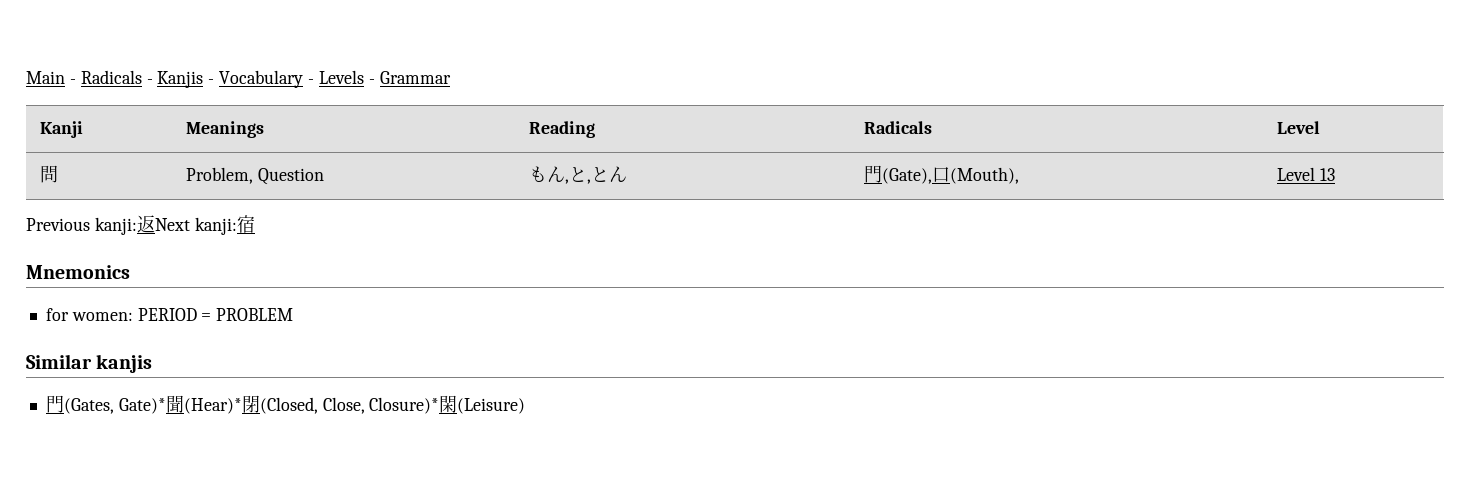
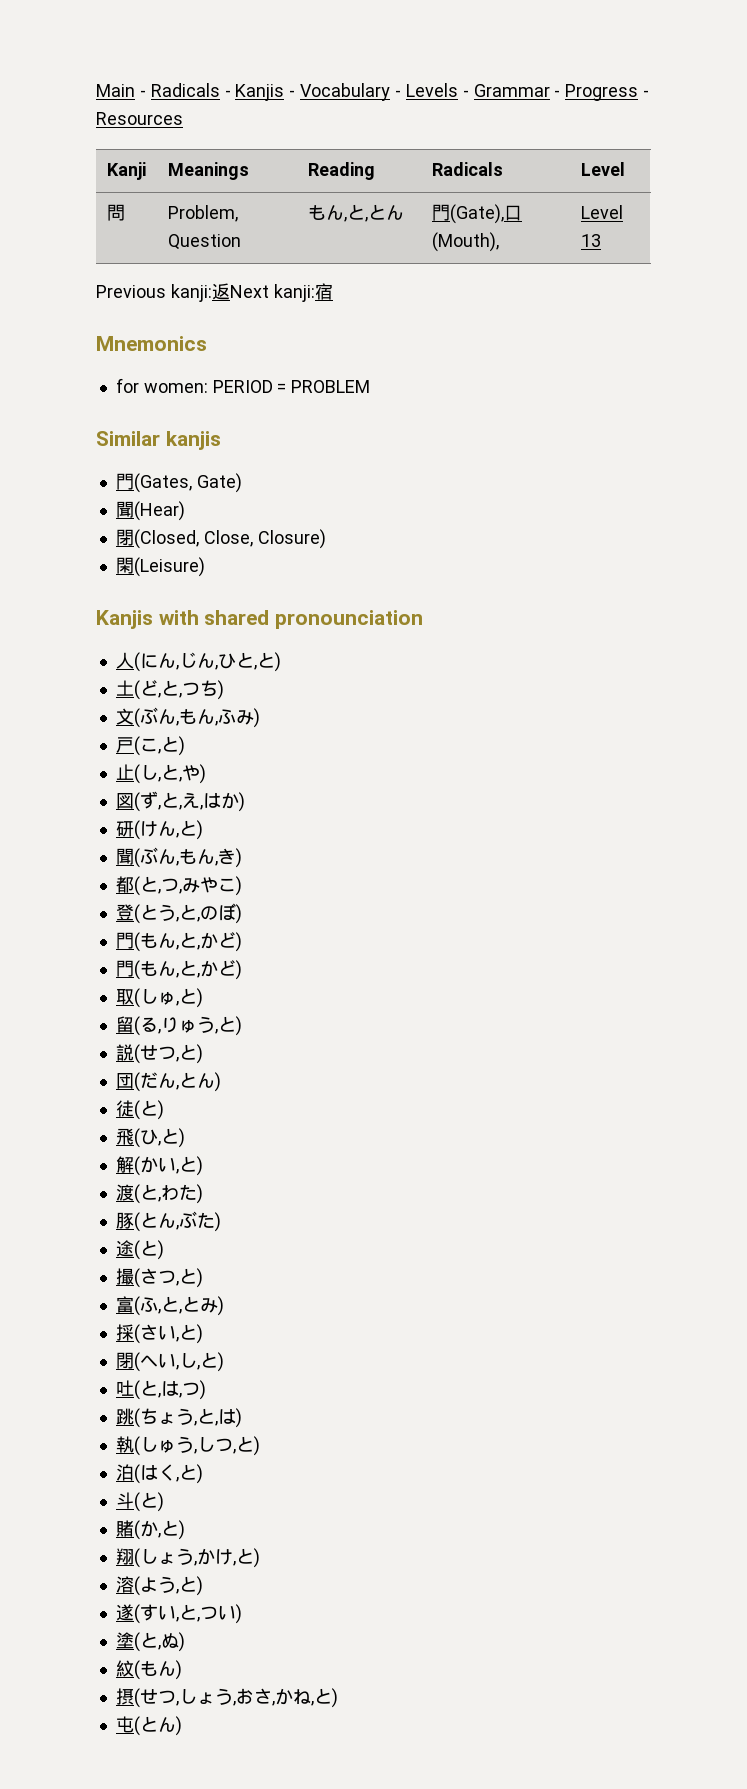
- Main - Radicals - Kanjis - Vocabulary - Levels - Grammar
+ Main - Radicals - Kanjis - Vocabulary - Levels - Grammar - Progress - Resources
- 門(Gates, Gate)*聞(Hear)*閉(Closed, Close, Closure)*閑(Leisure)
+ 門(Gates, Gate)
+ 聞(Hear)
+ 閉(Closed, Close, Closure)
+ 閑(Leisure)
+ Kanjis with shared pronounciation
+ 人(にん,じん,ひと,と)
+ 土(ど,と,つち)
+ 文(ぶん,もん,ふみ)
+ 戸(こ,と)
+ 止(し,と,や)
+ 図(ず,と,え,はか)
+ 研(けん,と)
+ 聞(ぶん,もん,き)
+ 都(と,つ,みやこ)
+ 登(とう,と,のぼ)
+ 門(もん,と,かど)
+ 門(もん,と,かど)
+ 取(しゅ,と)
+ 留(る,りゅう,と)
+ 説(せつ,と)
+ 団(だん,とん)
+ 徒(と)
+ 飛(ひ,と)
+ 解(かい,と)
+ 渡(と,わた)
+ 豚(とん,ぶた)
+ 途(と)
+ 撮(さつ,と)
+ 富(ふ,と,とみ)
+ 採(さい,と)
+ 閉(へい,し,と)
+ 吐(と,は,つ)
+ 跳(ちょう,と,は)
+ 執(しゅう,しつ,と)
+ 泊(はく,と)
+ 斗(と)
+ 賭(か,と)
+ 翔(しょう,かけ,と)
+ 溶(よう,と)
+ 遂(すい,と,つい)
+ 塗(と,ぬ)
+ 紋(もん)
+ 摂(せつ,しょう,おさ,かね,と)
+ 屯(とん)

